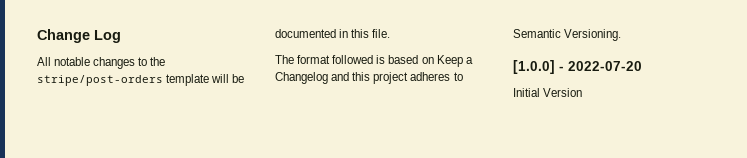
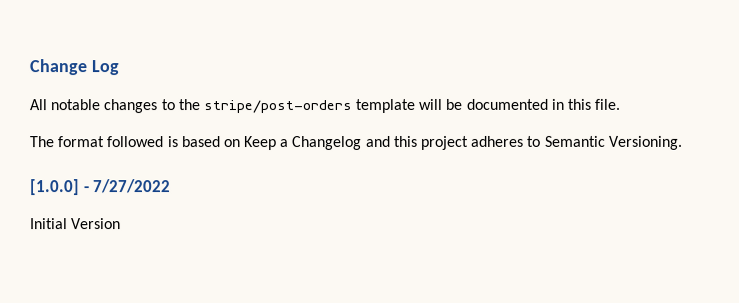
- [1.0.0] - 2022-07-20
+ [1.0.0] - 7/27/2022

